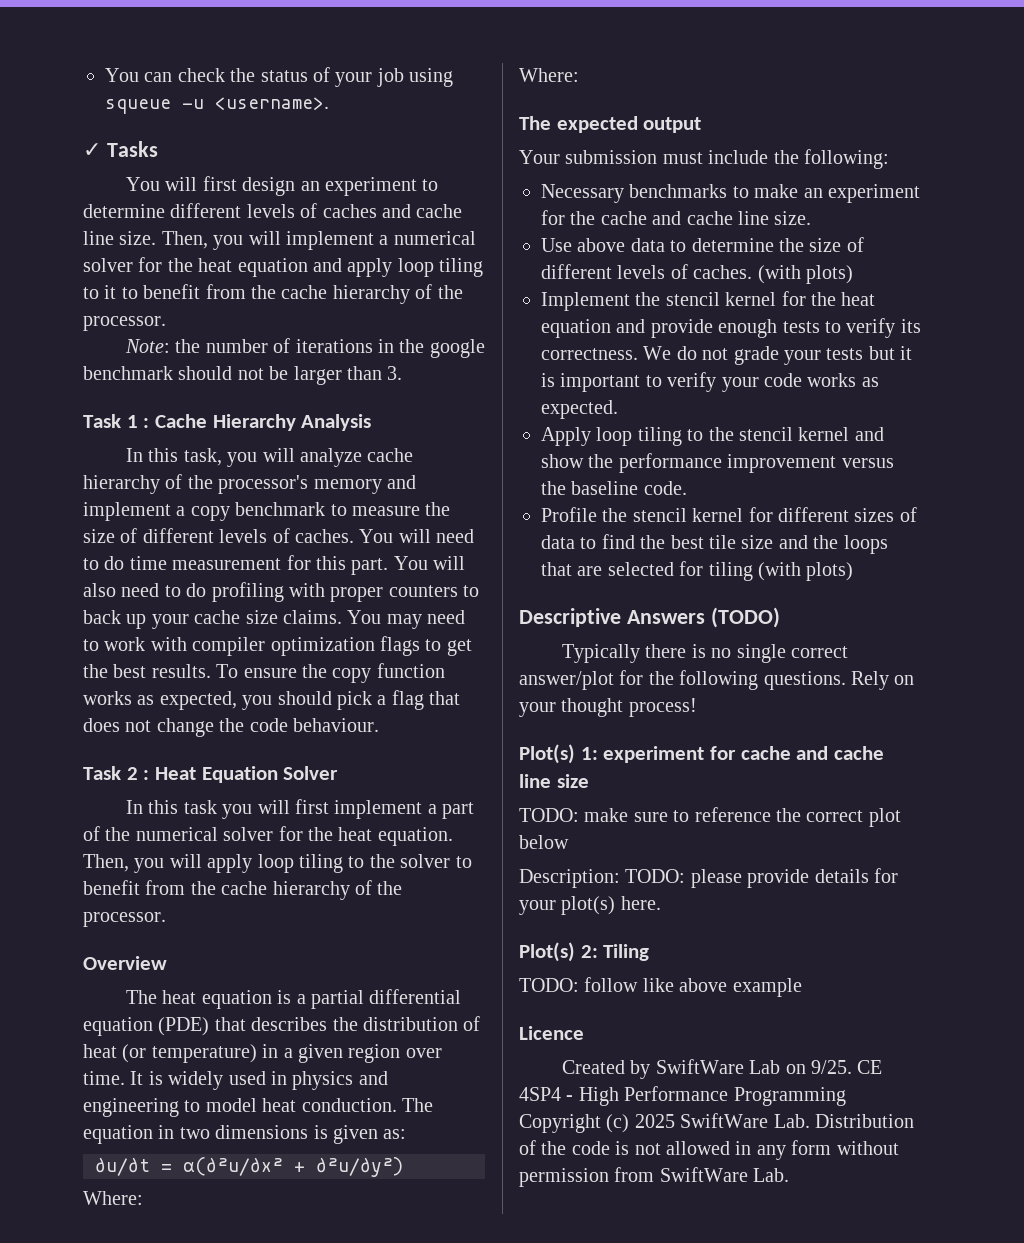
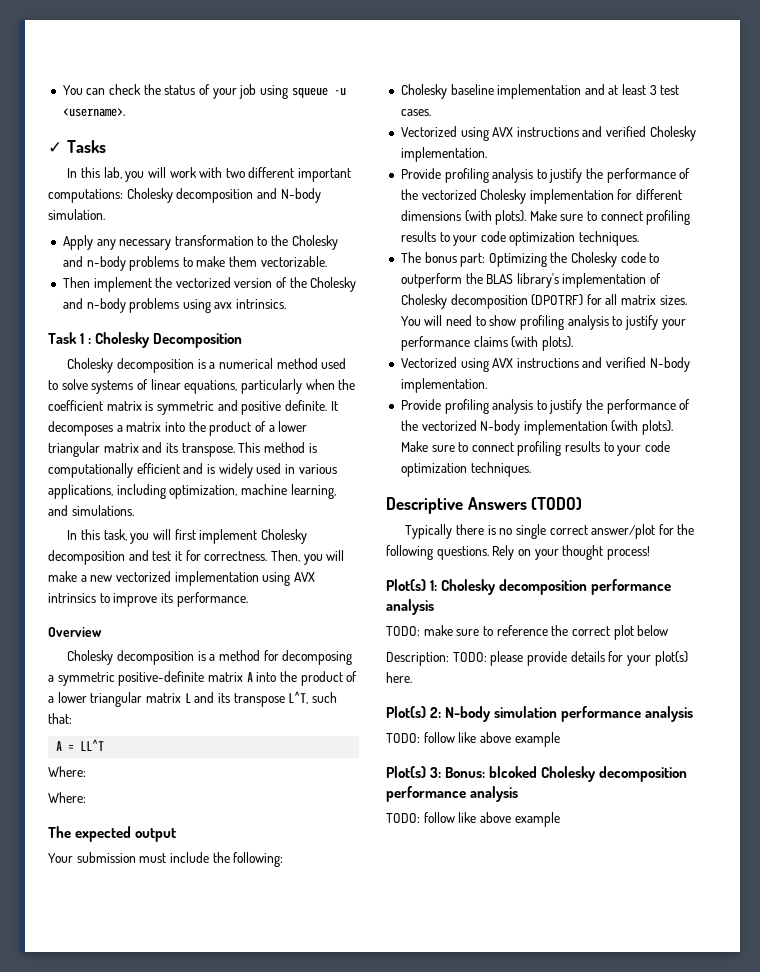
- You will first design an experiment to determine different levels of caches and cache line size. Then, you will implement a numerical solver for the heat equation and apply loop tiling to it to benefit from the cache hierarchy of the processor.
- Note: the number of iterations in the google benchmark should not be larger than 3.
- Task 1 : Cache Hierarchy Analysis
+ In this lab, you will work with two different important computations: Cholesky decomposition and N-body simulation.
+ Apply any necessary transformation to the Cholesky and n-body problems to make them vectorizable.
+ Then implement the vectorized version of the Cholesky and n-body problems using avx intrinsics.
+ Task 1 : Cholesky Decomposition
+ Cholesky decomposition is a numerical method used to solve systems of linear equations, particularly when the coefficient matrix is symmetric and positive definite. It decomposes a matrix into the product of a lower triangular matrix and its transpose. This method is computationally efficient and is widely used in various applications, including optimization, machine learning, and simulations.
- In this task, you will analyze cache hierarchy of the processor's memory and implement a copy benchmark to measure the size of different levels of caches. You will need to do time measurement for this part. You will also need to do profiling with proper counters to back up your cache size claims. You may need to work with compiler optimization flags to get the best results. To ensure the copy function works as expected, you should pick a flag that does not change the code behaviour.
- Task 2 : Heat Equation Solver
- In this task you will first implement a part of the numerical solver for the heat equation. Then, you will apply loop tiling to the solver to benefit from the cache hierarchy of the processor.
+ In this task, you will first implement Cholesky decomposition and test it for correctness. Then, you will make a new vectorized implementation using AVX intrinsics to improve its performance.
  Overview
- The heat equation is a partial differential equation (PDE) that describes the distribution of heat (or temperature) in a given region over time. It is widely used in physics and engineering to model heat conduction. The equation in two dimensions is given as:
- ∂u/∂t = α(∂²u/∂x² + ∂²u/∂y²)
+ Cholesky decomposition is a method for decomposing a symmetric positive-definite matrix A into the product of a lower triangular matrix L and its transpose L^T, such that:
+ A = LL^T
- Necessary benchmarks to make an experiment for the cache and cache line size.
- Use above data to determine the size of different levels of caches. (with plots)
- Implement the stencil kernel for the heat equation and provide enough tests to verify its correctness. We do not grade your tests but it is important to verify your code works as expected.
- Apply loop tiling to the stencil kernel and show the performance improvement versus the baseline code.
- Profile the stencil kernel for different sizes of data to find the best tile size and the loops that are selected for tiling (with plots)
+ Cholesky baseline implementation and at least 3 test cases.
+ Vectorized using AVX instructions and verified Cholesky implementation.
+ Provide profiling analysis to justify the performance of the vectorized Cholesky implementation for different dimensions (with plots). Make sure to connect profiling results to your code optimization techniques.
+ The bonus part: Optimizing the Cholesky code to outperform the BLAS library's implementation of Cholesky decomposition (DPOTRF) for all matrix sizes. You will need to show profiling analysis to justify your performance claims (with plots).
+ Vectorized using AVX instructions and verified N-body implementation.
+ Provide profiling analysis to justify the performance of the vectorized N-body implementation (with plots). Make sure to connect profiling results to your code optimization techniques.
- Plot(s) 1: experiment for cache and cache line size
+ Plot(s) 1: Cholesky decomposition performance analysis
- Plot(s) 2: Tiling
+ Plot(s) 2: N-body simulation performance analysis
- Licence
- Created by SwiftWare Lab on 9/25. CE 4SP4 - High Performance Programming Copyright (c) 2025 SwiftWare Lab. Distribution of the code is not allowed in any form without permission from SwiftWare Lab.
+ Plot(s) 3: Bonus: blcoked Cholesky decomposition performance analysis
+ TODO: follow like above example

